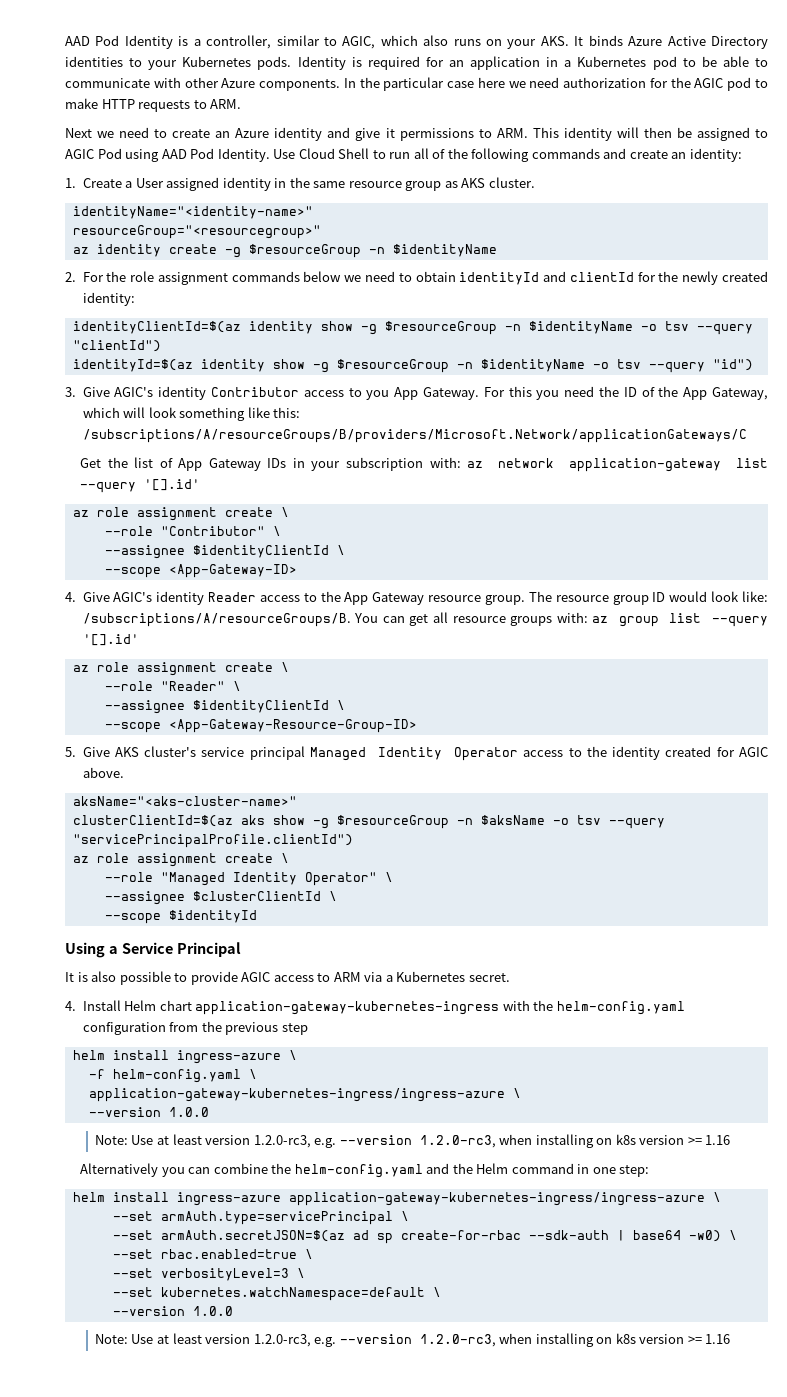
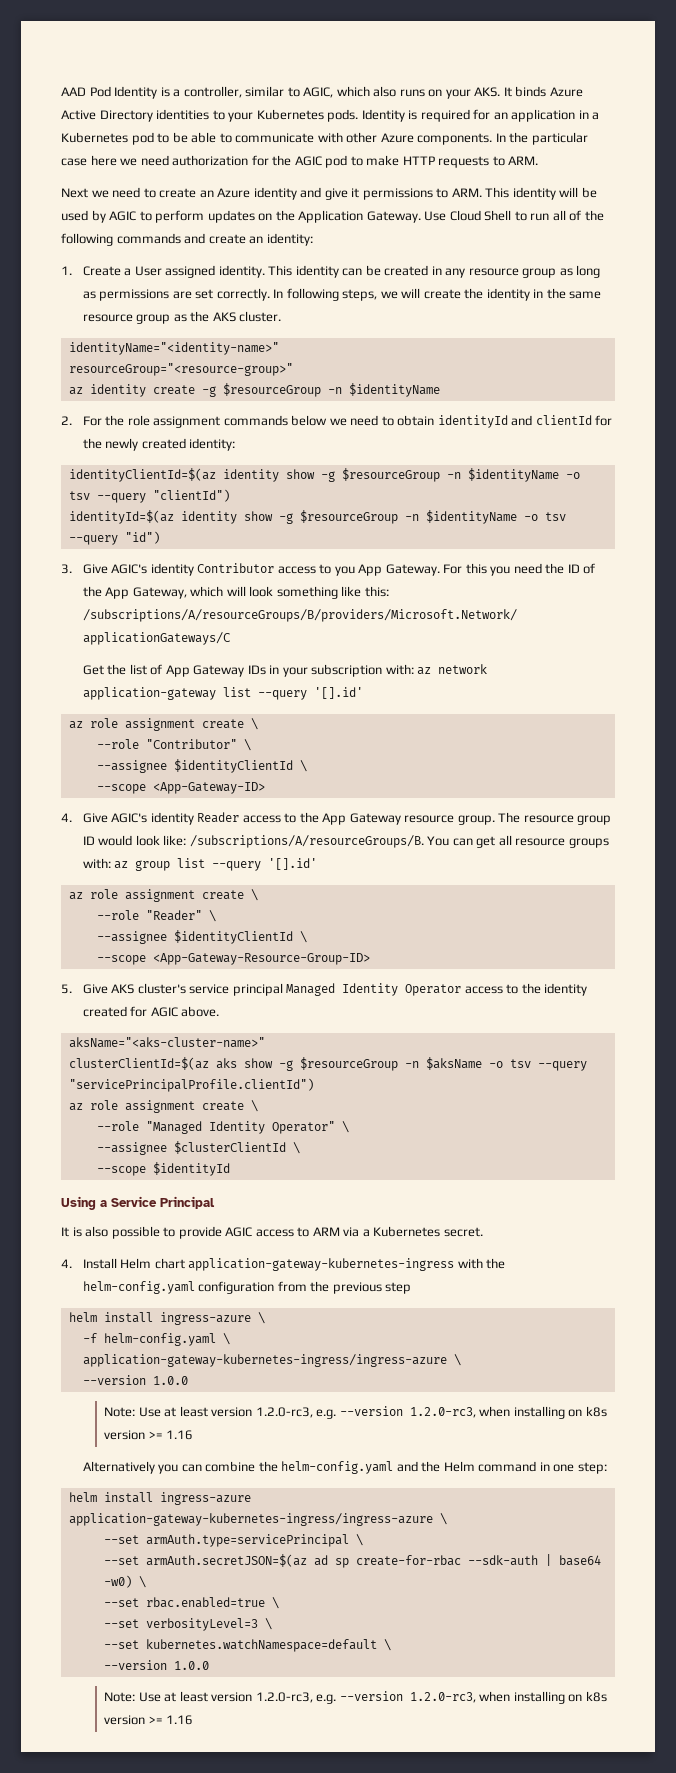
- Next we need to create an Azure identity and give it permissions to ARM. This identity will then be assigned to AGIC Pod using AAD Pod Identity.
+ Next we need to create an Azure identity and give it permissions to ARM. This identity will be used by AGIC to perform updates on the Application Gateway.
- 1. Create a User assigned identity in the same resource group as AKS cluster.
+ 1. Create a User assigned identity. This identity can be created in any resource group as long as permissions are set correctly. In following steps, we will create the identity in the same resource group as the AKS cluster.
- resourceGroup="<resourcegroup>"
+ resourceGroup="<resource-group>"

